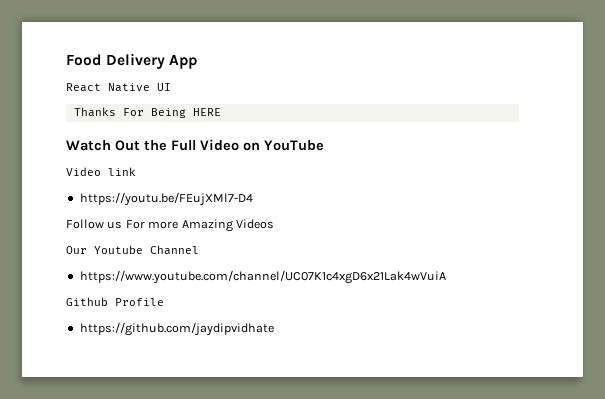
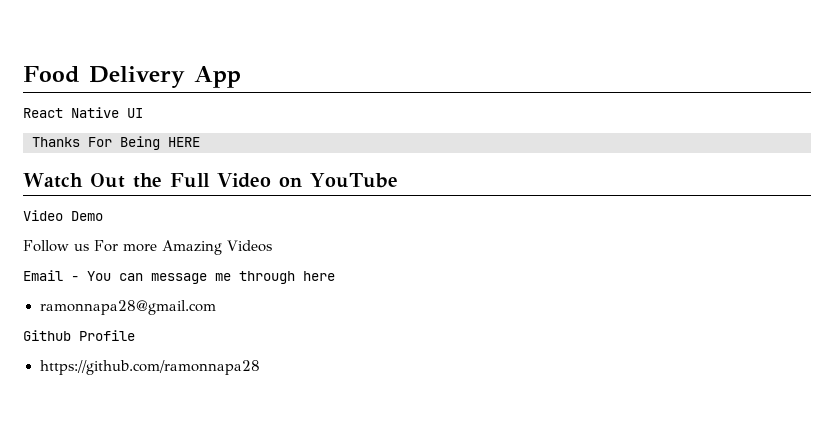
- Video link
- https://youtu.be/FEujXMl7-D4
+ Video Demo
- Our Youtube Channel
- https://www.youtube.com/channel/UC07K1c4xgD6x21Lak4wVuiA
+ Email - You can message me through here
+ ramonnapa28@gmail.com
- https://github.com/jaydipvidhate
+ https://github.com/ramonnapa28

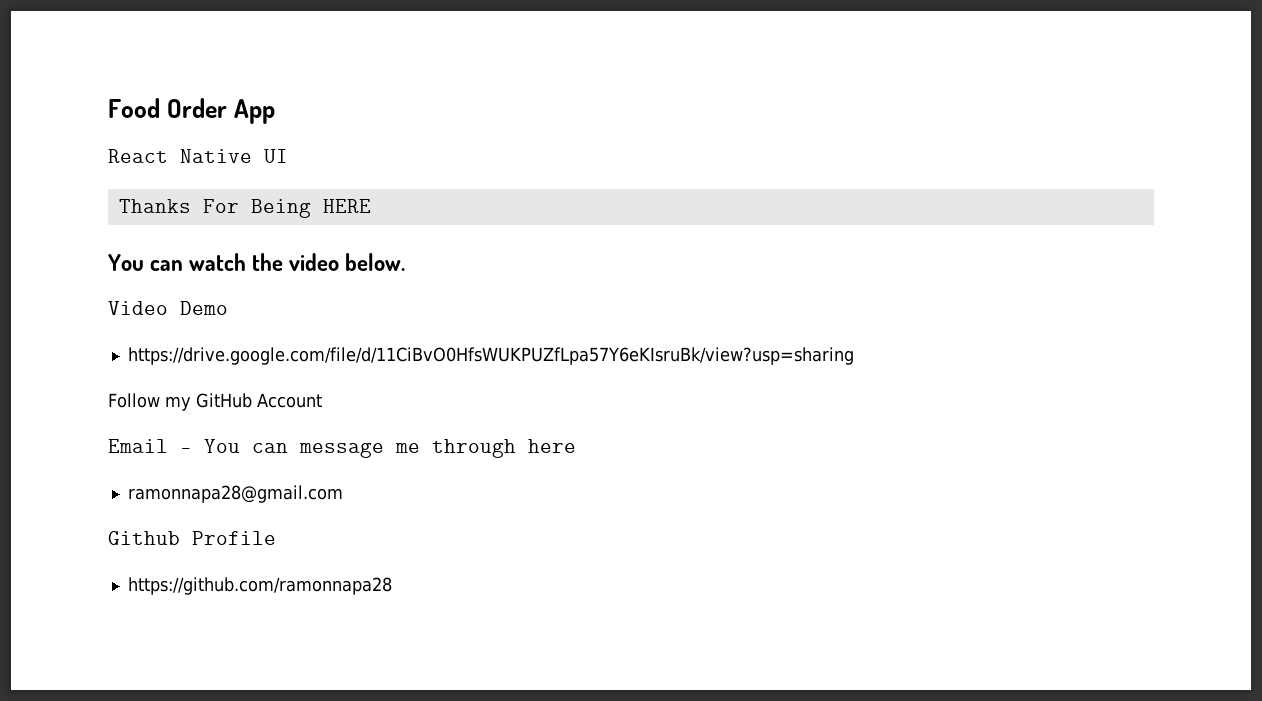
- Food Delivery App
+ Food Order App
- Watch Out the Full Video on YouTube
+ You can watch the video below.
+ https://drive.google.com/file/d/11CiBvO0HfsWUKPUZfLpa57Y6eKIsruBk/view?usp=sharing
- Follow us For more Amazing Videos
+ Follow my GitHub Account

